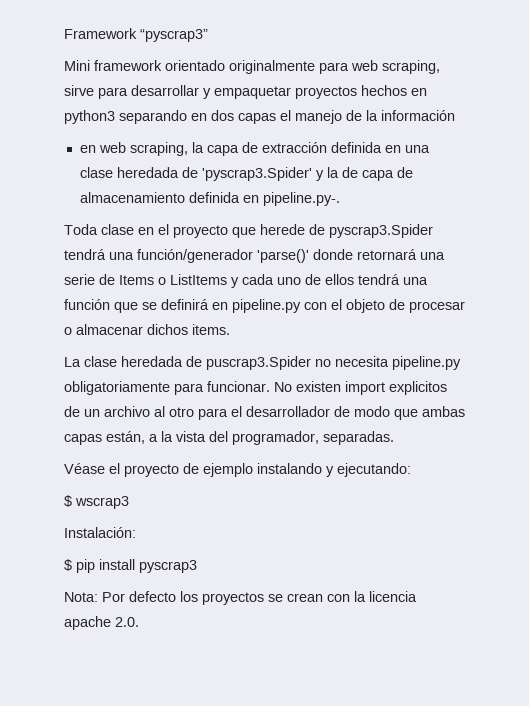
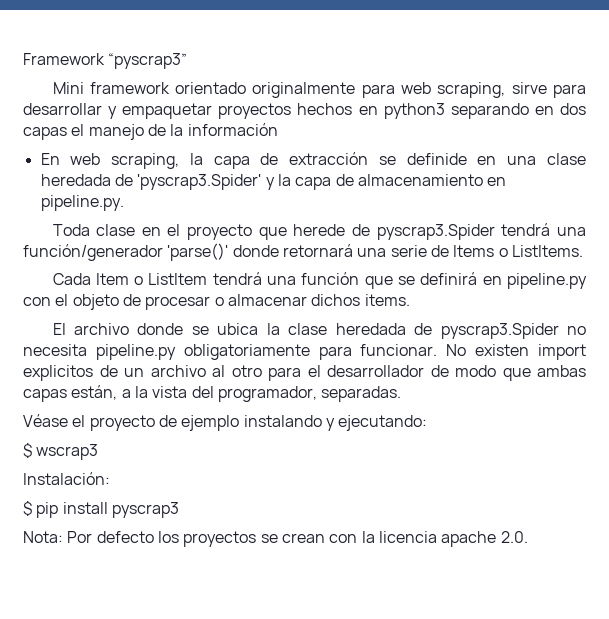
- en web scraping, la capa de extracción definida en una clase heredada de 'pyscrap3.Spider' y la de capa de almacenamiento definida en pipeline.py-.
+ En web scraping, la capa de extracción se definide en una clase heredada de 'pyscrap3.Spider' y la capa de almacenamiento en pipeline.py.
- Toda clase en el proyecto que herede de pyscrap3.Spider tendrá una función/generador 'parse()' donde retornará una serie de Items o ListItems y cada uno de ellos tendrá una función que se definirá en pipeline.py con el objeto de procesar o almacenar dichos items.
+ Toda clase en el proyecto que herede de pyscrap3.Spider tendrá una función/generador 'parse()' donde retornará una serie de Items o ListItems.
+ Cada Item o ListItem tendrá una función que se definirá en pipeline.py con el objeto de procesar o almacenar dichos items.
- La clase heredada de puscrap3.Spider no necesita pipeline.py obligatoriamente para funcionar.
+ El archivo donde se ubica la clase heredada de pyscrap3.Spider no necesita pipeline.py obligatoriamente para funcionar.

